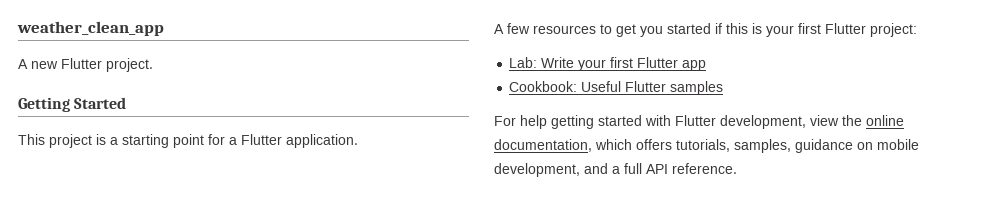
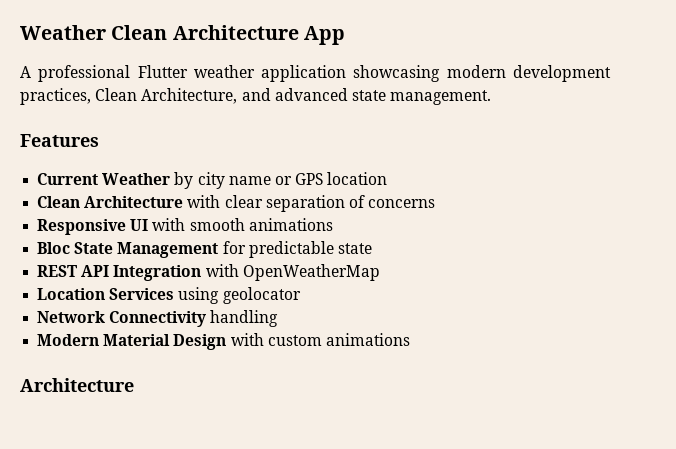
- weather_clean_app
- A new Flutter project.
- Getting Started
- This project is a starting point for a Flutter application.
- A few resources to get you started if this is your first Flutter project:
- Lab: Write your first Flutter app
- Cookbook: Useful Flutter samples
- For help getting started with Flutter development, view the online documentation, which offers tutorials, samples, guidance on mobile development, and a full API reference.
+ Weather Clean Architecture App
+ A professional Flutter weather application showcasing modern development practices, Clean Architecture, and advanced state management.
+ Features
+ Current Weather by city name or GPS location
+ Clean Architecture with clear separation of concerns
+ Responsive UI with smooth animations
+ Bloc State Management for predictable state
+ REST API Integration with OpenWeatherMap
+ Location Services using geolocator
+ Network Connectivity handling
+ Modern Material Design with custom animations
+ Architecture

